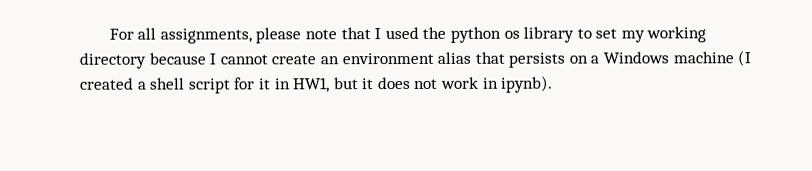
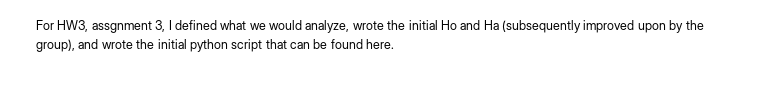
- For all assignments, please note that I used the python os library to set my working directory because I cannot create an environment alias that persists on a Windows machine (I created a shell script for it in HW1, but it does not work in ipynb).
+ For HW3, assgnment 3, I defined what we would analyze, wrote the initial Ho and Ha (subsequently improved upon by the group), and wrote the initial python script that can be found here.

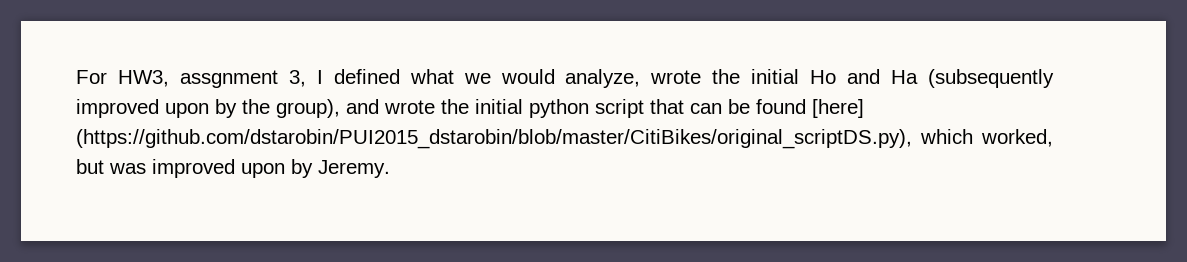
- For HW3, assgnment 3, I defined what we would analyze, wrote the initial Ho and Ha (subsequently improved upon by the group), and wrote the initial python script that can be found here.
+ For HW3, assgnment 3, I defined what we would analyze, wrote the initial Ho and Ha (subsequently improved upon by the group), and wrote the initial python script that can be found [here] (https://github.com/dstarobin/PUI2015_dstarobin/blob/master/CitiBikes/original_scriptDS.py), which worked, but was improved upon by Jeremy.

